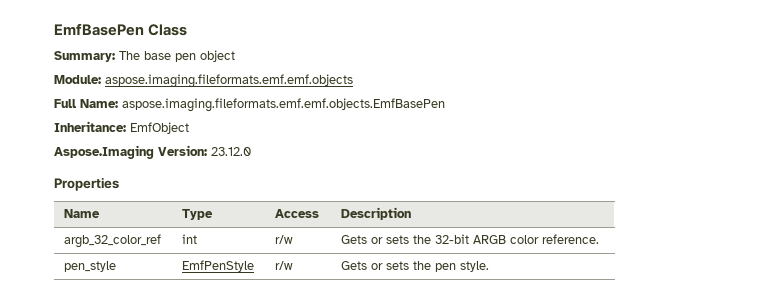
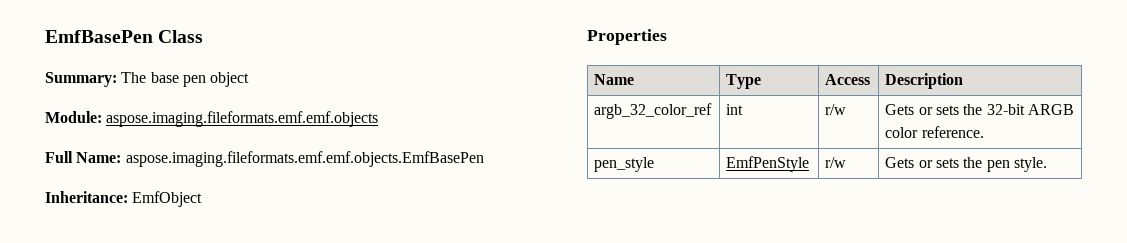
- Aspose.Imaging Version: 23.12.0

